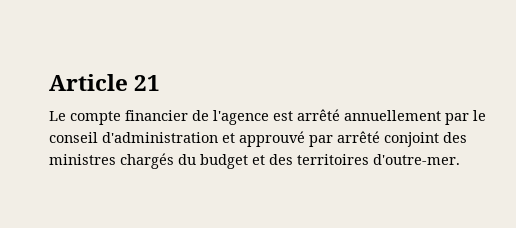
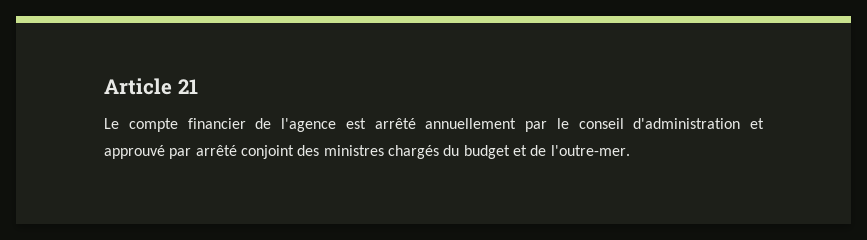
- Le compte financier de l'agence est arrêté annuellement par le conseil d'administration et approuvé par arrêté conjoint des ministres chargés du budget et des territoires d'outre-mer.
+ Le compte financier de l'agence est arrêté annuellement par le conseil d'administration et approuvé par arrêté conjoint des ministres chargés du budget et de l'outre-mer.

